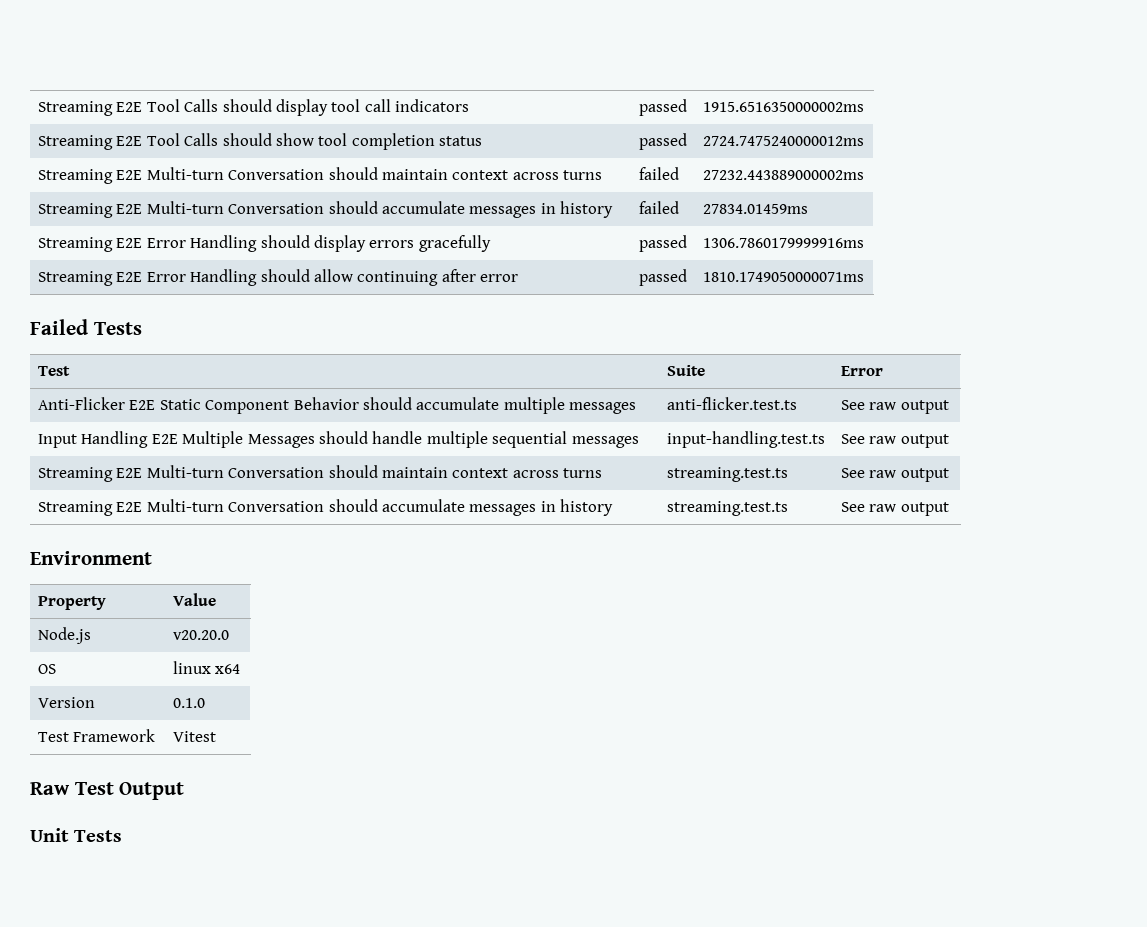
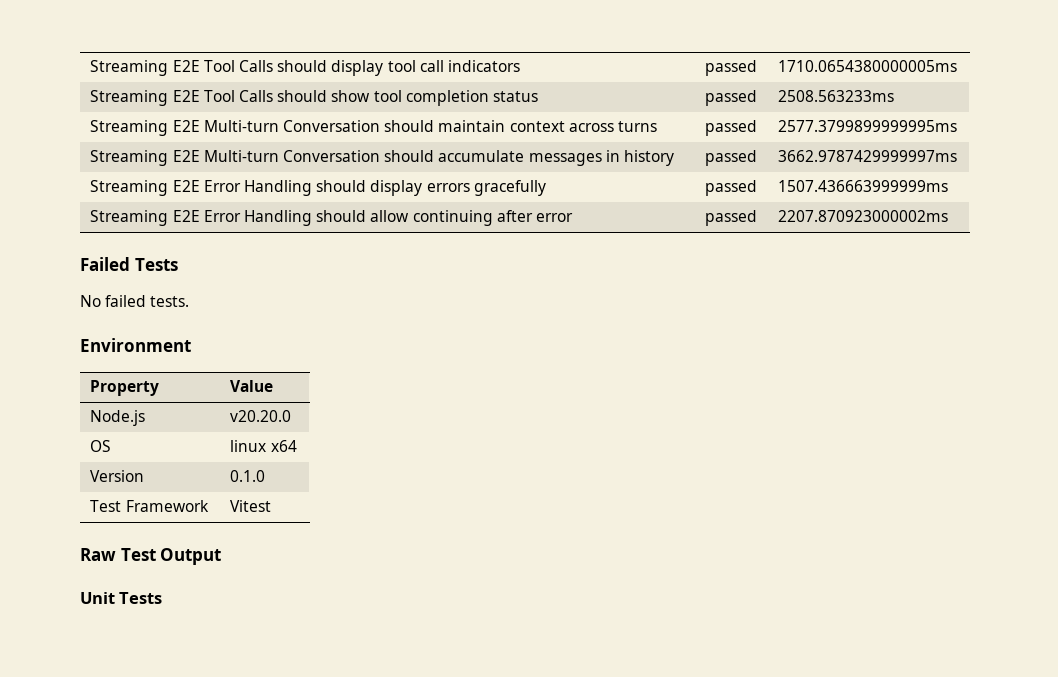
- Streaming E2E Tool Calls should display tool call indicators | passed | 1915.6516350000002ms
+ Streaming E2E Tool Calls should display tool call indicators | passed | 1710.0654380000005ms
- Streaming E2E Tool Calls should show tool completion status | passed | 2724.7475240000012ms
- Streaming E2E Multi-turn Conversation should maintain context across turns | failed | 27232.443889000002ms
- Streaming E2E Multi-turn Conversation should accumulate messages in history | failed | 27834.01459ms
+ Streaming E2E Tool Calls should show tool completion status | passed | 2508.563233ms
+ Streaming E2E Multi-turn Conversation should maintain context across turns | passed | 2577.3799899999995ms
+ Streaming E2E Multi-turn Conversation should accumulate messages in history | passed | 3662.9787429999997ms
- Streaming E2E Error Handling should display errors gracefully | passed | 1306.7860179999916ms
+ Streaming E2E Error Handling should display errors gracefully | passed | 1507.436663999999ms
- Streaming E2E Error Handling should allow continuing after error | passed | 1810.1749050000071ms
+ Streaming E2E Error Handling should allow continuing after error | passed | 2207.870923000002ms
- Test | Suite | Error
- Anti-Flicker E2E Static Component Behavior should accumulate multiple messages | anti-flicker.test.ts | See raw output
- Input Handling E2E Multiple Messages should handle multiple sequential messages | input-handling.test.ts | See raw output
- Streaming E2E Multi-turn Conversation should maintain context across turns | streaming.test.ts | See raw output
- Streaming E2E Multi-turn Conversation should accumulate messages in history | streaming.test.ts | See raw output
+ No failed tests.

